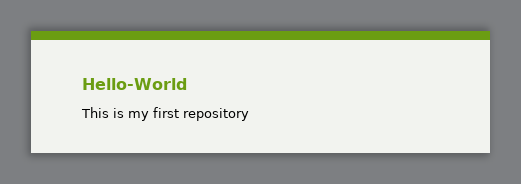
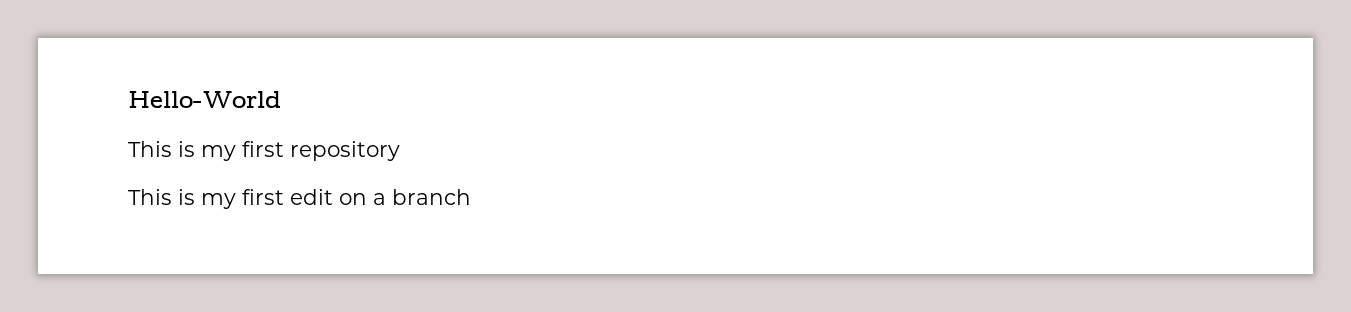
+ This is my first edit on a branch

